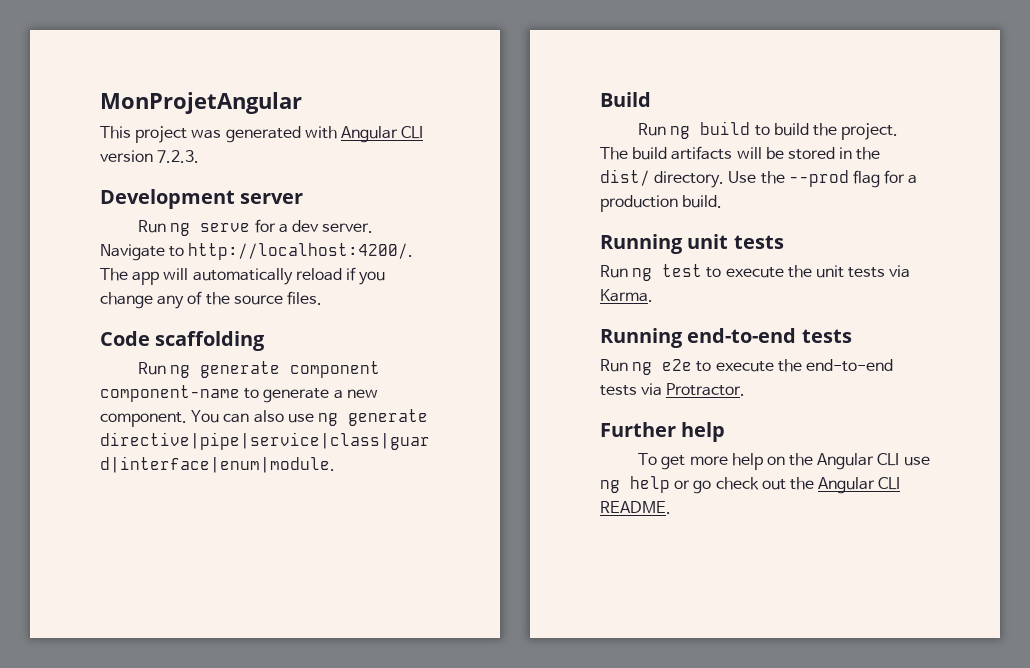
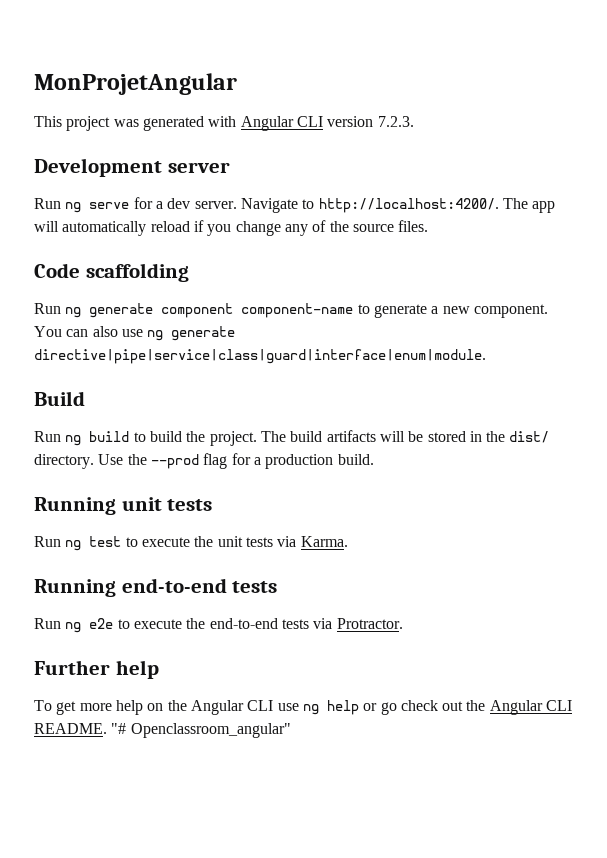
+ "# Openclassroom_angular"

